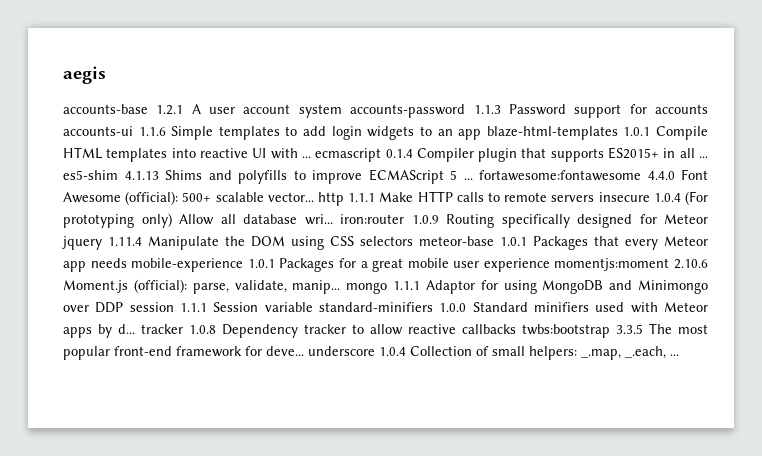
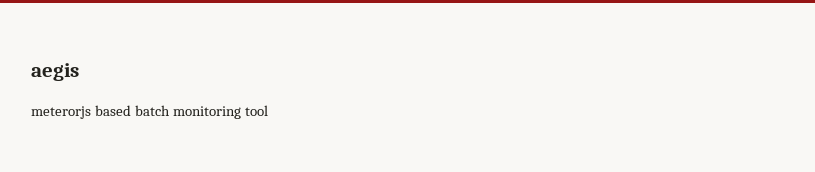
- accounts-base 1.2.1 A user account system accounts-password 1.1.3 Password support for accounts accounts-ui 1.1.6 Simple templates to add login widgets to an app blaze-html-templates 1.0.1 Compile HTML templates into reactive UI with ... ecmascript 0.1.4 Compiler plugin that supports ES2015+ in all ... es5-shim 4.1.13 Shims and polyfills to improve ECMAScript 5 ... fortawesome:fontawesome 4.4.0 Font Awesome (official): 500+ scalable vector... http 1.1.1 Make HTTP calls to remote servers insecure 1.0.4 (For prototyping only) Allow all database wri... iron:router 1.0.9 Routing specifically designed for Meteor jquery 1.11.4 Manipulate the DOM using CSS selectors meteor-base 1.0.1 Packages that every Meteor app needs mobile-experience 1.0.1 Packages for a great mobile user experience momentjs:moment 2.10.6 Moment.js (official): parse, validate, manip... mongo 1.1.1 Adaptor for using MongoDB and Minimongo over DDP session 1.1.1 Session variable standard-minifiers 1.0.0 Standard minifiers used with Meteor apps by d... tracker 1.0.8 Dependency tracker to allow reactive callbacks twbs:bootstrap 3.3.5 The most popular front-end framework for deve... underscore 1.0.4 Collection of small helpers: _.map, _.each, ...
+ meterorjs based batch monitoring tool

